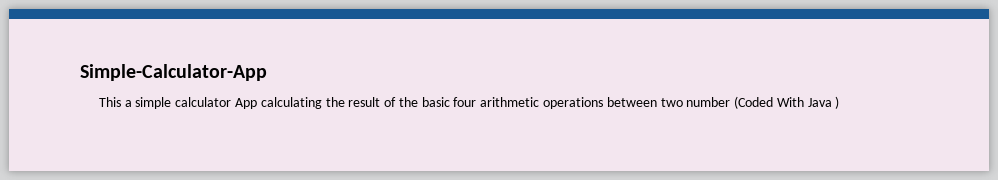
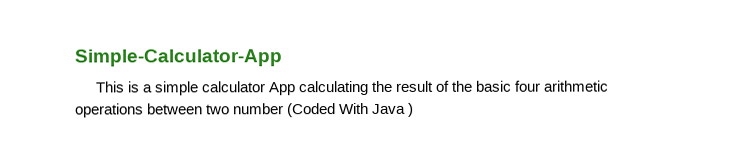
- This a simple calculator App calculating the result of the basic four arithmetic operations between two number (Coded With Java )
+ This is a simple calculator App calculating the result of the basic four arithmetic operations between two number (Coded With Java )

